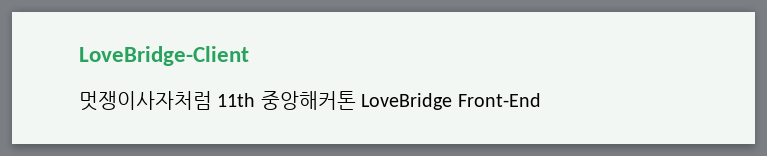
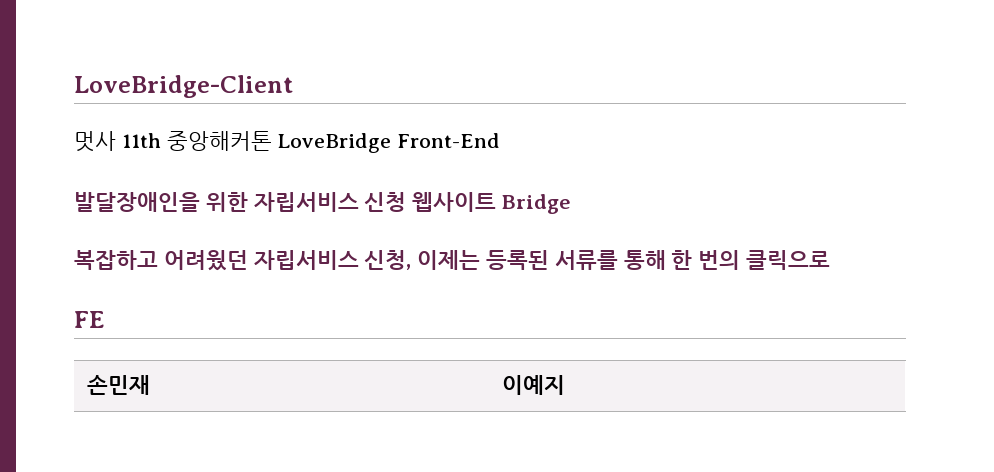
- 멋쟁이사자처럼 11th 중앙해커톤 LoveBridge Front-End
+ 멋사 11th 중앙해커톤 LoveBridge Front-End
+ 발달장애인을 위한 자립서비스 신청 웹사이트 Bridge
+ 복잡하고 어려웠던 자립서비스 신청, 이제는 등록된 서류를 통해 한 번의 클릭으로
+ FE
+ 손민재 | 이예지

